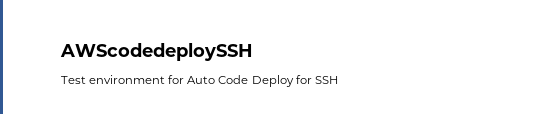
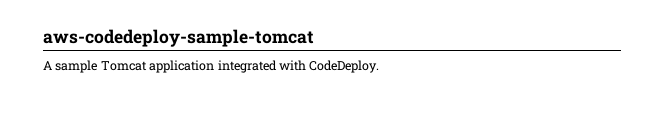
- AWScodedeploySSH
- Test environment for Auto Code Deploy for SSH
+ aws-codedeploy-sample-tomcat
+ A sample Tomcat application integrated with CodeDeploy.

